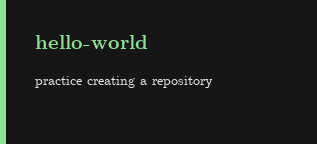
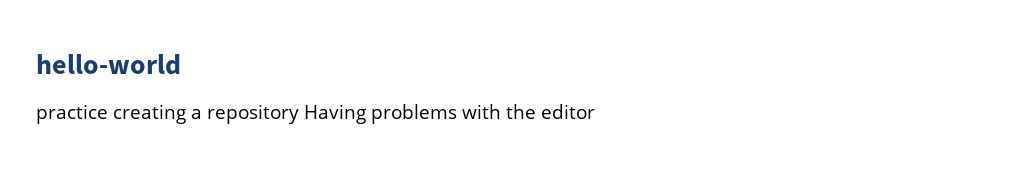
- practice creating a repository
+ practice creating a repository Having problems with the editor

